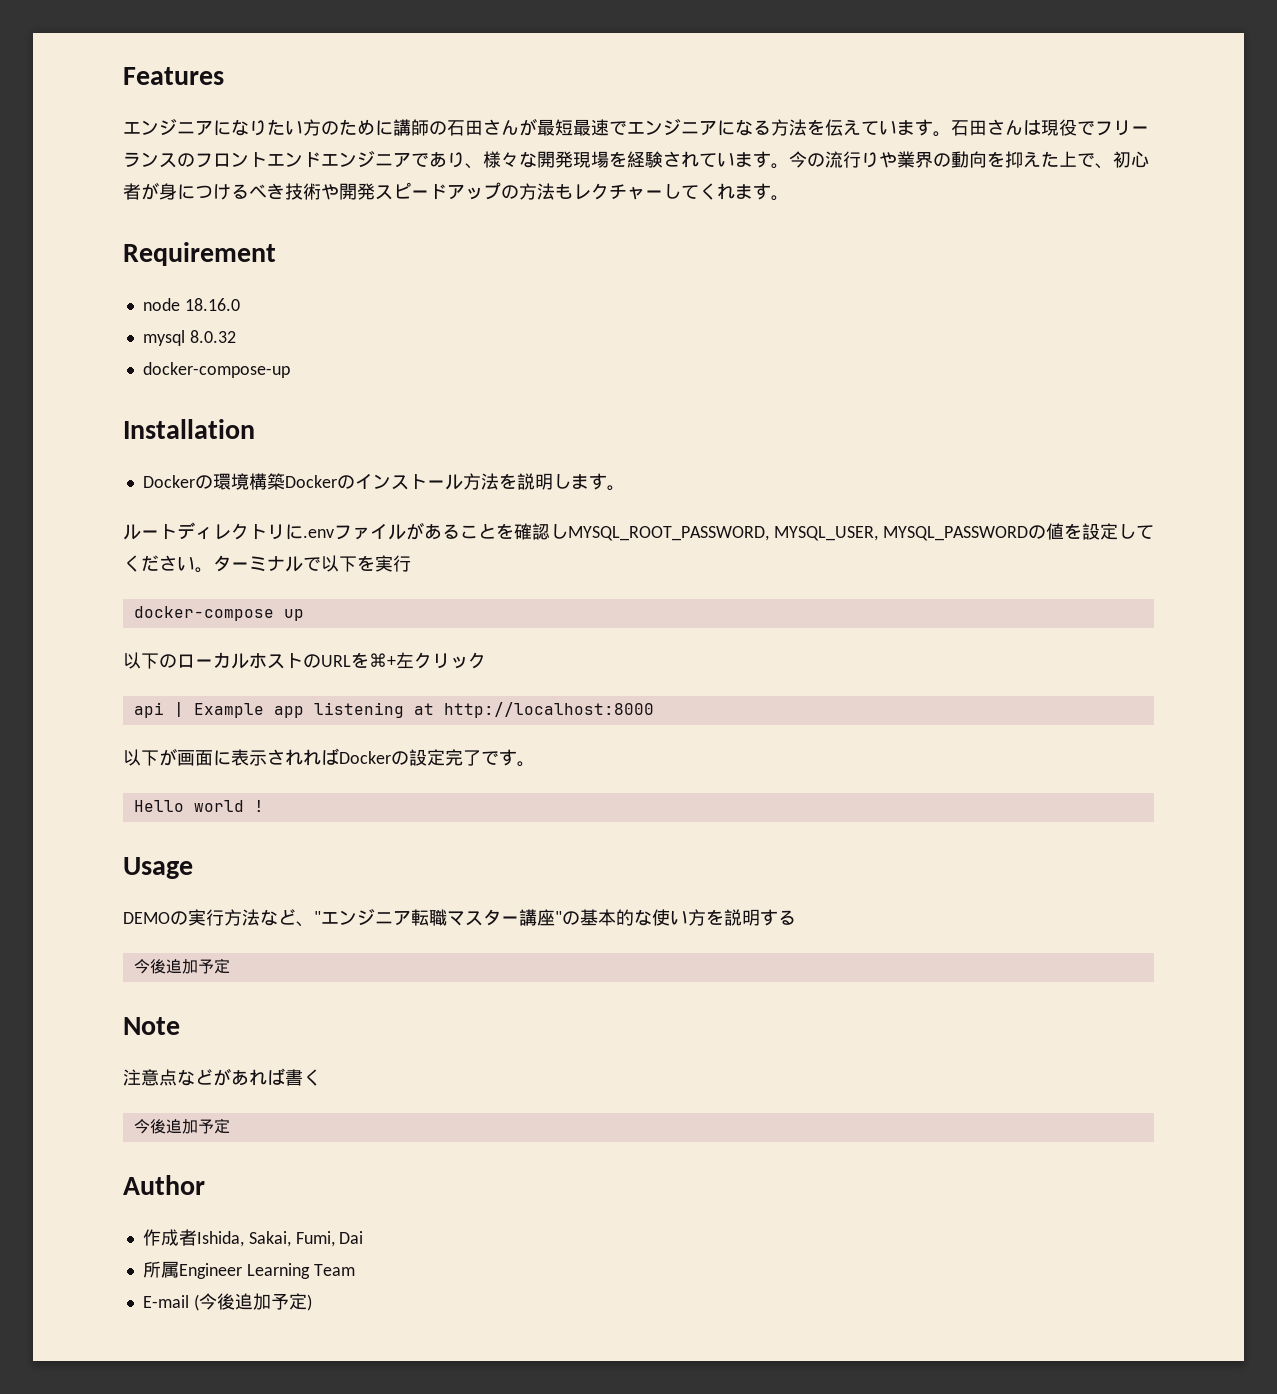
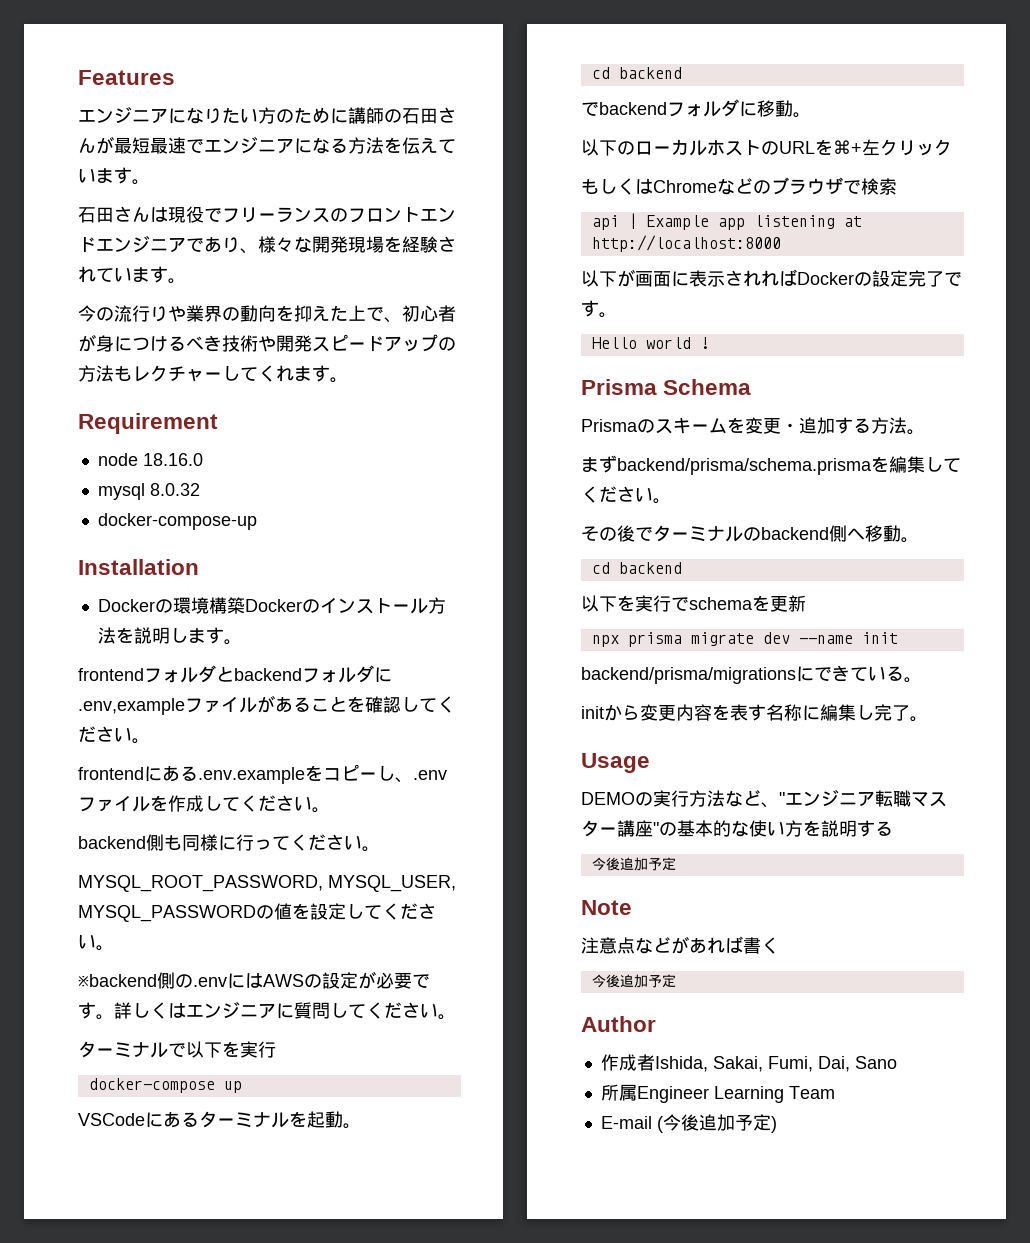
- エンジニアになりたい方のために講師の石田さんが最短最速でエンジニアになる方法を伝えています。石田さんは現役でフリーランスのフロントエンドエンジニアであり、様々な開発現場を経験されています。今の流行りや業界の動向を抑えた上で、初心者が身につけるべき技術や開発スピードアップの方法もレクチャーしてくれます。
+ エンジニアになりたい方のために講師の石田さんが最短最速でエンジニアになる方法を伝えています。
+ 石田さんは現役でフリーランスのフロントエンドエンジニアであり、様々な開発現場を経験されています。
+ 今の流行りや業界の動向を抑えた上で、初心者が身につけるべき技術や開発スピードアップの方法もレクチャーしてくれます。
- ルートディレクトリに.envファイルがあることを確認しMYSQL_ROOT_PASSWORD, MYSQL_USER, MYSQL_PASSWORDの値を設定してください。ターミナルで以下を実行
+ frontendフォルダとbackendフォルダに.env,exampleファイルがあることを確認してください。
+ frontendにある.env.exampleをコピーし、.envファイルを作成してください。
+ backend側も同様に行ってください。
+ MYSQL_ROOT_PASSWORD, MYSQL_USER, MYSQL_PASSWORDの値を設定してください。
+ ※backend側の.envにはAWSの設定が必要です。詳しくはエンジニアに質問してください。
+ ターミナルで以下を実行
+ VSCodeにあるターミナルを起動。
+ cd backend
+ でbackendフォルダに移動。
+ もしくはChromeなどのブラウザで検索
+ Prisma Schema
+ Prismaのスキームを変更・追加する方法。
+ まずbackend/prisma/schema.prismaを編集してください。
+ その後でターミナルのbackend側へ移動。
+ cd backend
+ 以下を実行でschemaを更新
+ npx prisma migrate dev --name init
+ backend/prisma/migrationsにできている。
+ initから変更内容を表す名称に編集し完了。
- 作成者Ishida, Sakai, Fumi, Dai
+ 作成者Ishida, Sakai, Fumi, Dai, Sano

